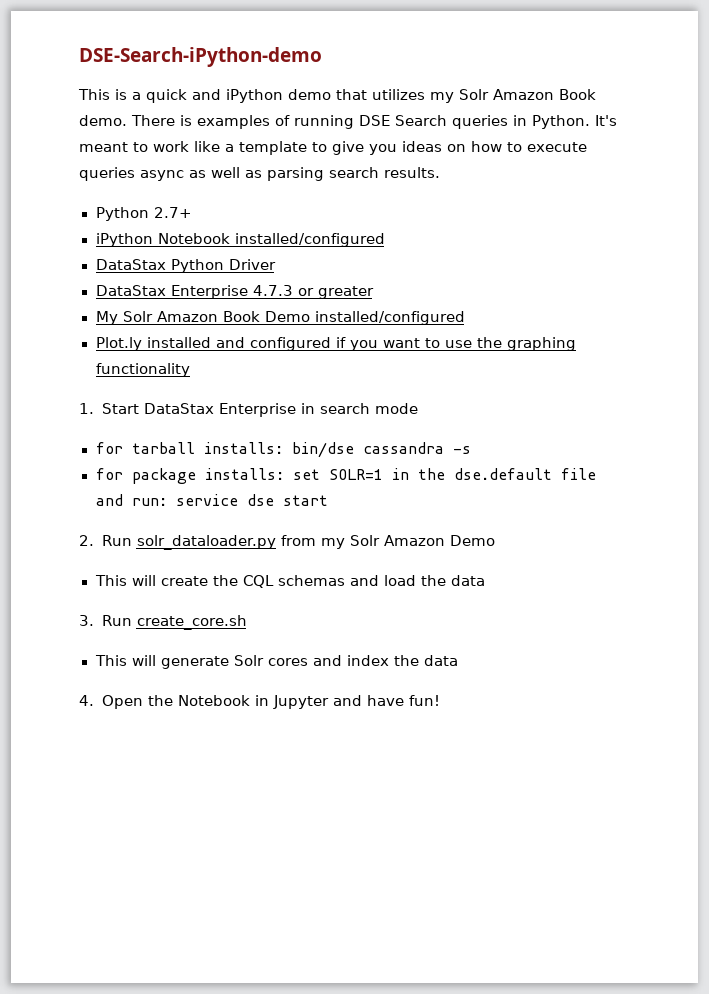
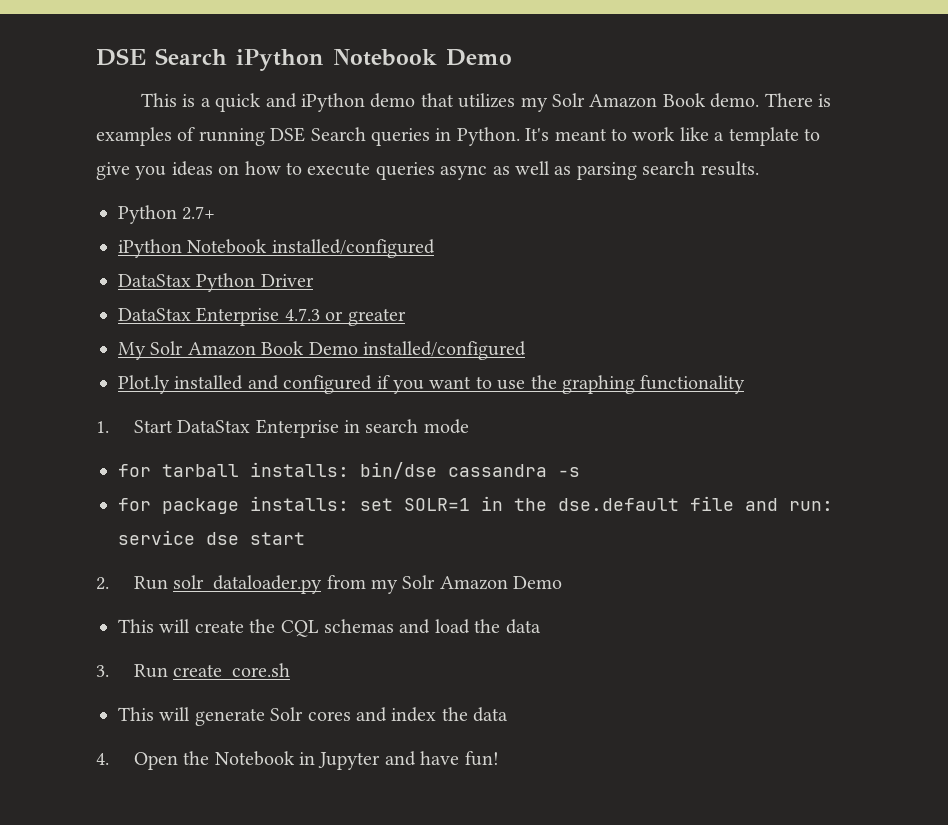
- DSE-Search-iPython-demo
+ DSE Search iPython Notebook Demo

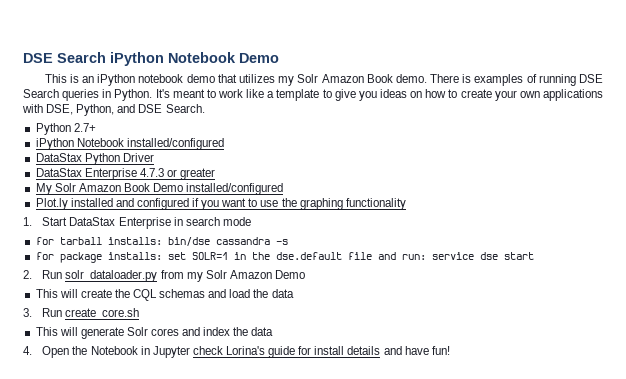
- This is a quick and iPython demo that utilizes my Solr Amazon Book demo.
+ This is an iPython notebook demo that utilizes my Solr Amazon Book demo.
- It's meant to work like a template to give you ideas on how to execute queries async as well as parsing search results.
+ It's meant to work like a template to give you ideas on how to create your own applications with DSE, Python, and DSE Search.
- 4. Open the Notebook in Jupyter and have fun!
+ 4. Open the Notebook in Jupyter check Lorina's guide for install details and have fun!

